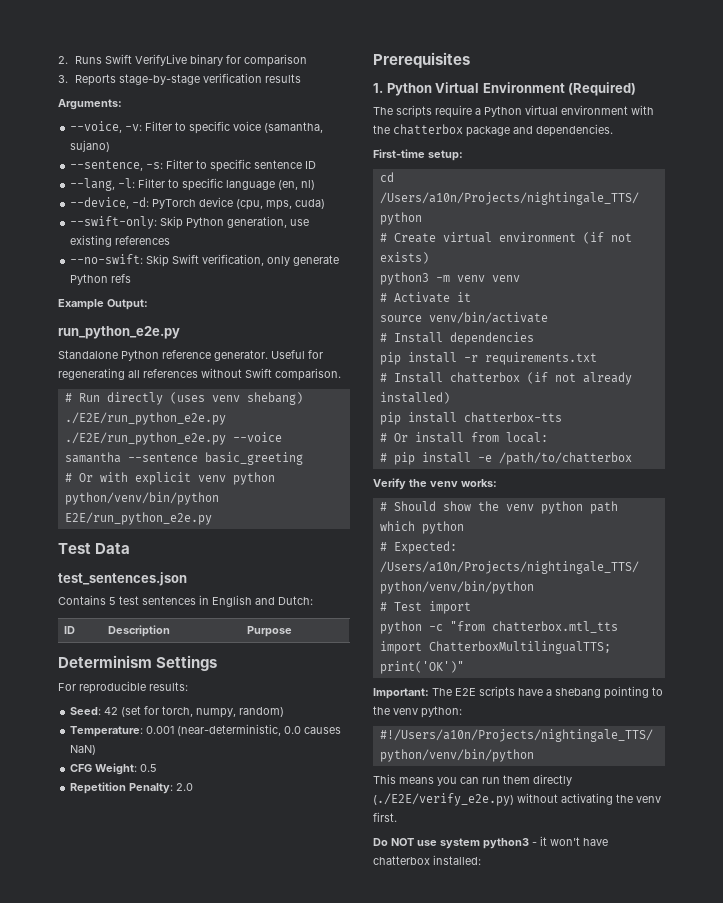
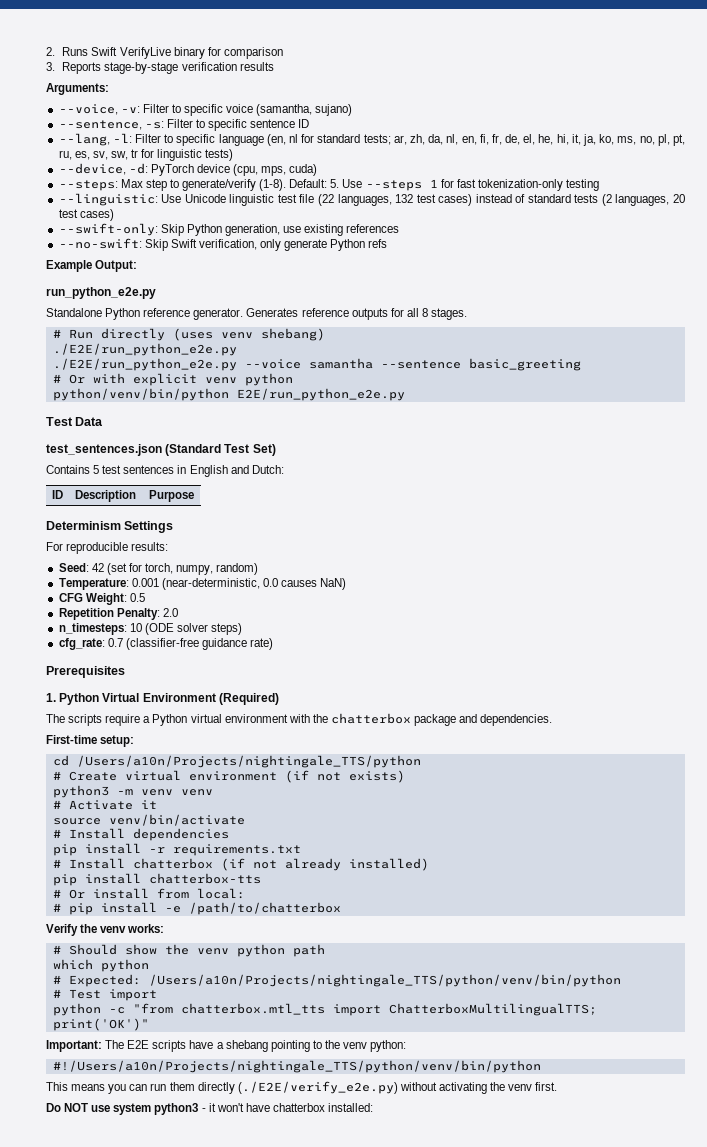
- --lang, -l: Filter to specific language (en, nl)
+ --lang, -l: Filter to specific language (en, nl for standard tests; ar, zh, da, nl, en, fi, fr, de, el, he, hi, it, ja, ko, ms, no, pl, pt, ru, es, sv, sw, tr for linguistic tests)
+ --steps: Max step to generate/verify (1-8). Default: 5. Use --steps 1 for fast tokenization-only testing
+ --linguistic: Use Unicode linguistic test file (22 languages, 132 test cases) instead of standard tests (2 languages, 20 test cases)
- Useful for regenerating all references without Swift comparison.
+ Generates reference outputs for all 8 stages.
- test_sentences.json
+ test_sentences.json (Standard Test Set)
+ n_timesteps: 10 (ODE solver steps)
+ cfg_rate: 0.7 (classifier-free guidance rate)

